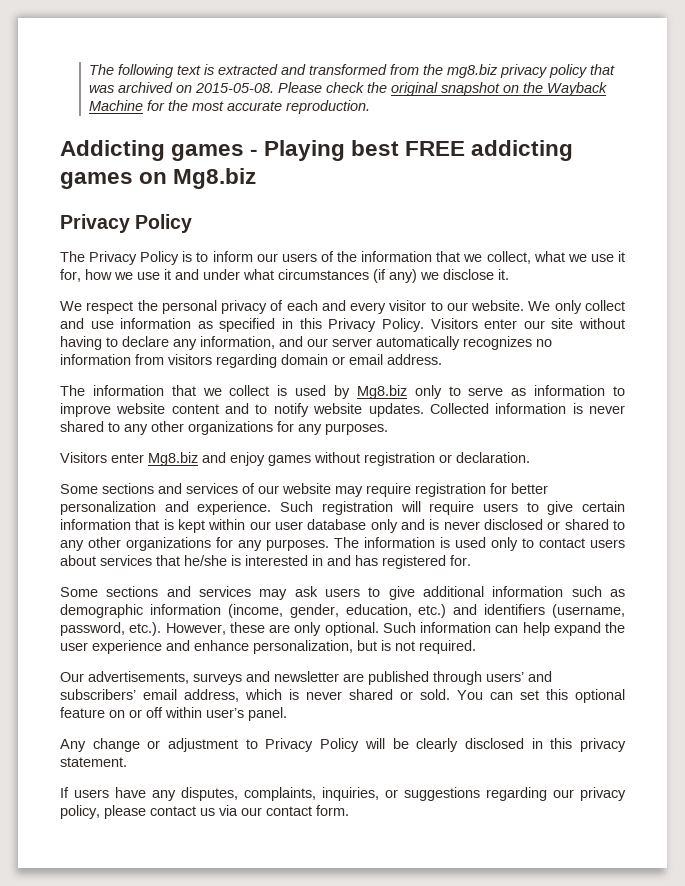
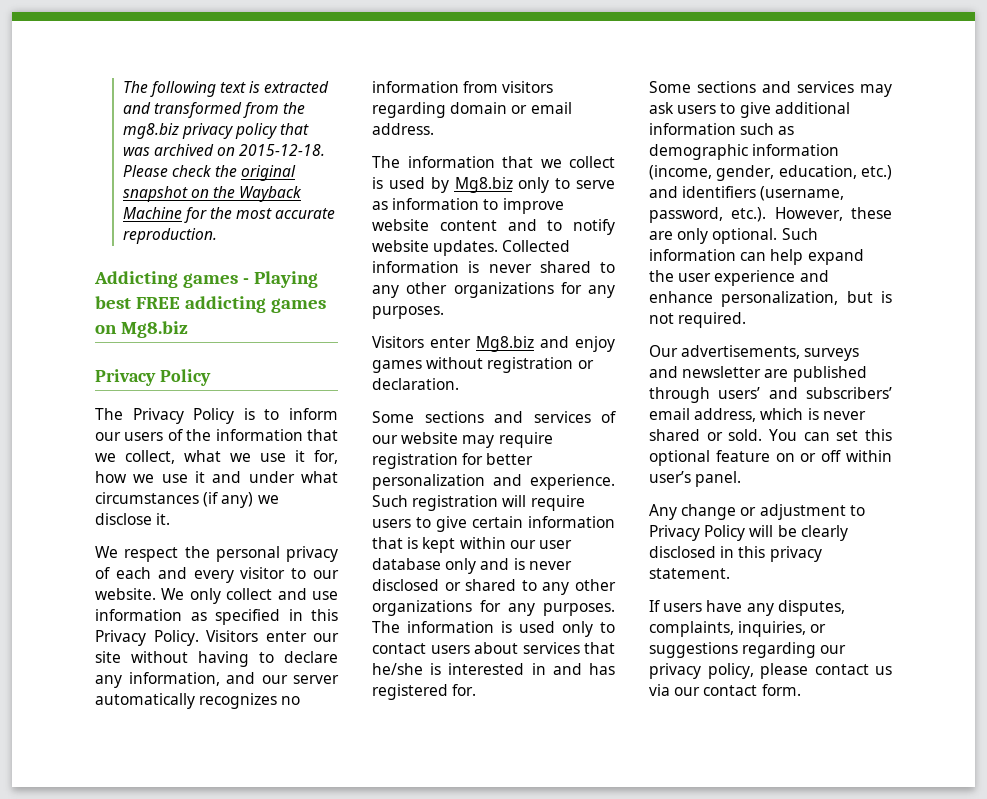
- The following text is extracted and transformed from the mg8.biz privacy policy that was archived on 2015-05-08.
+ The following text is extracted and transformed from the mg8.biz privacy policy that was archived on 2015-12-18.

